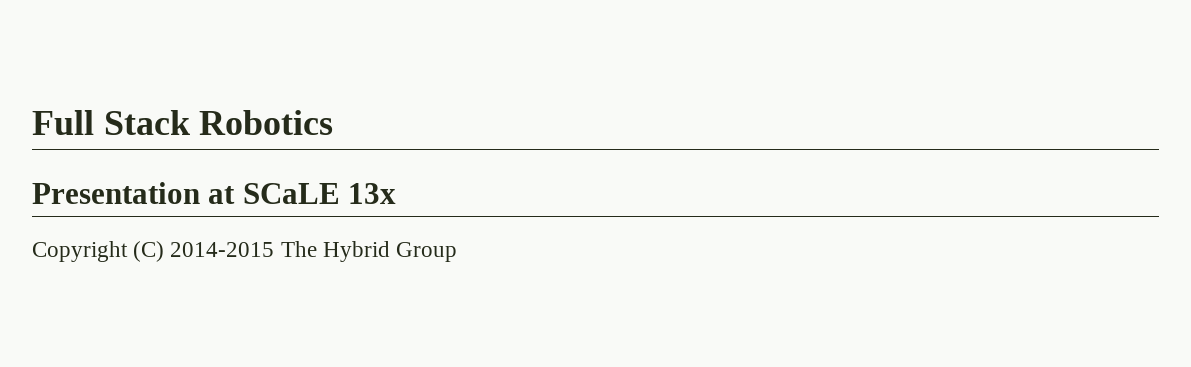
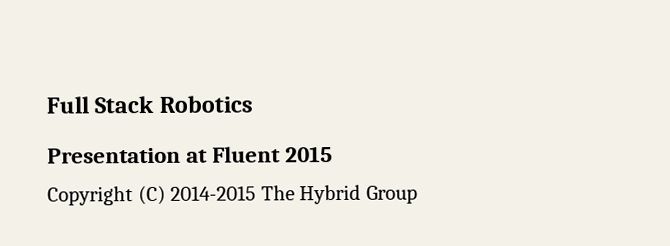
- Presentation at SCaLE 13x
+ Presentation at Fluent 2015

